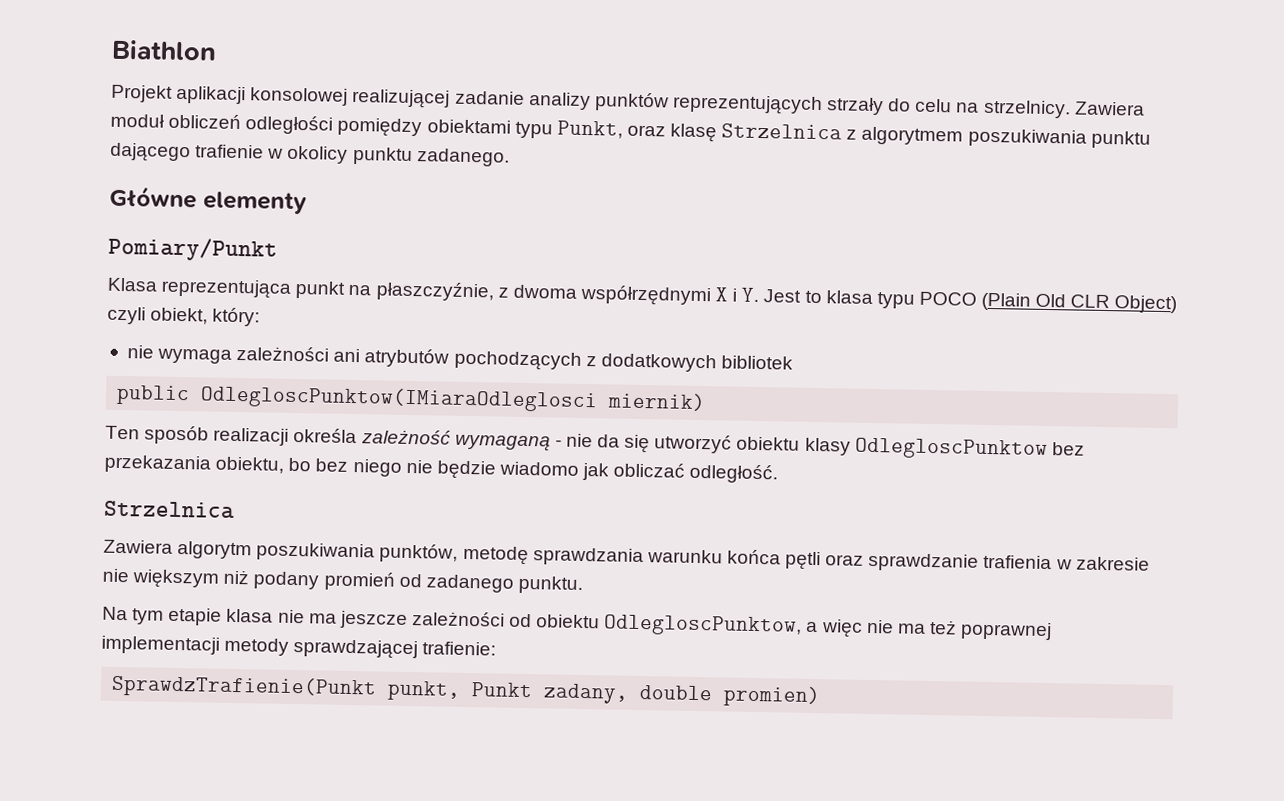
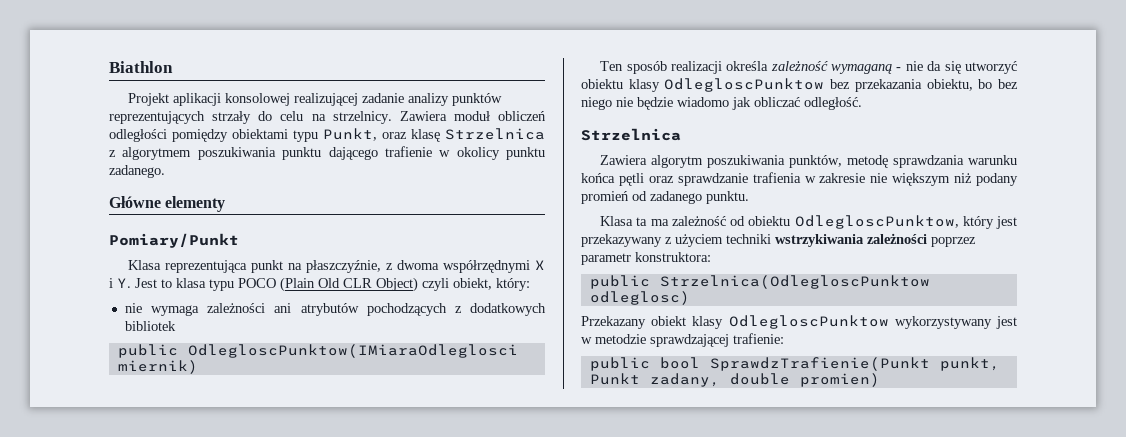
- Na tym etapie klasa nie ma jeszcze zależności od obiektu OdlegloscPunktow, a więc nie ma też poprawnej implementacji metody sprawdzającej trafienie:
+ Klasa ta ma zależność od obiektu OdlegloscPunktow, który jest przekazywany z użyciem techniki wstrzykiwania zależności poprzez parametr konstruktora:
+ public Strzelnica(OdlegloscPunktow odleglosc)
+ Przekazany obiekt klasy OdlegloscPunktow wykorzystywany jest w metodzie sprawdzającej trafienie:
- SprawdzTrafienie(Punkt punkt, Punkt zadany, double promien)
+ public bool SprawdzTrafienie(Punkt punkt, Punkt zadany, double promien)

